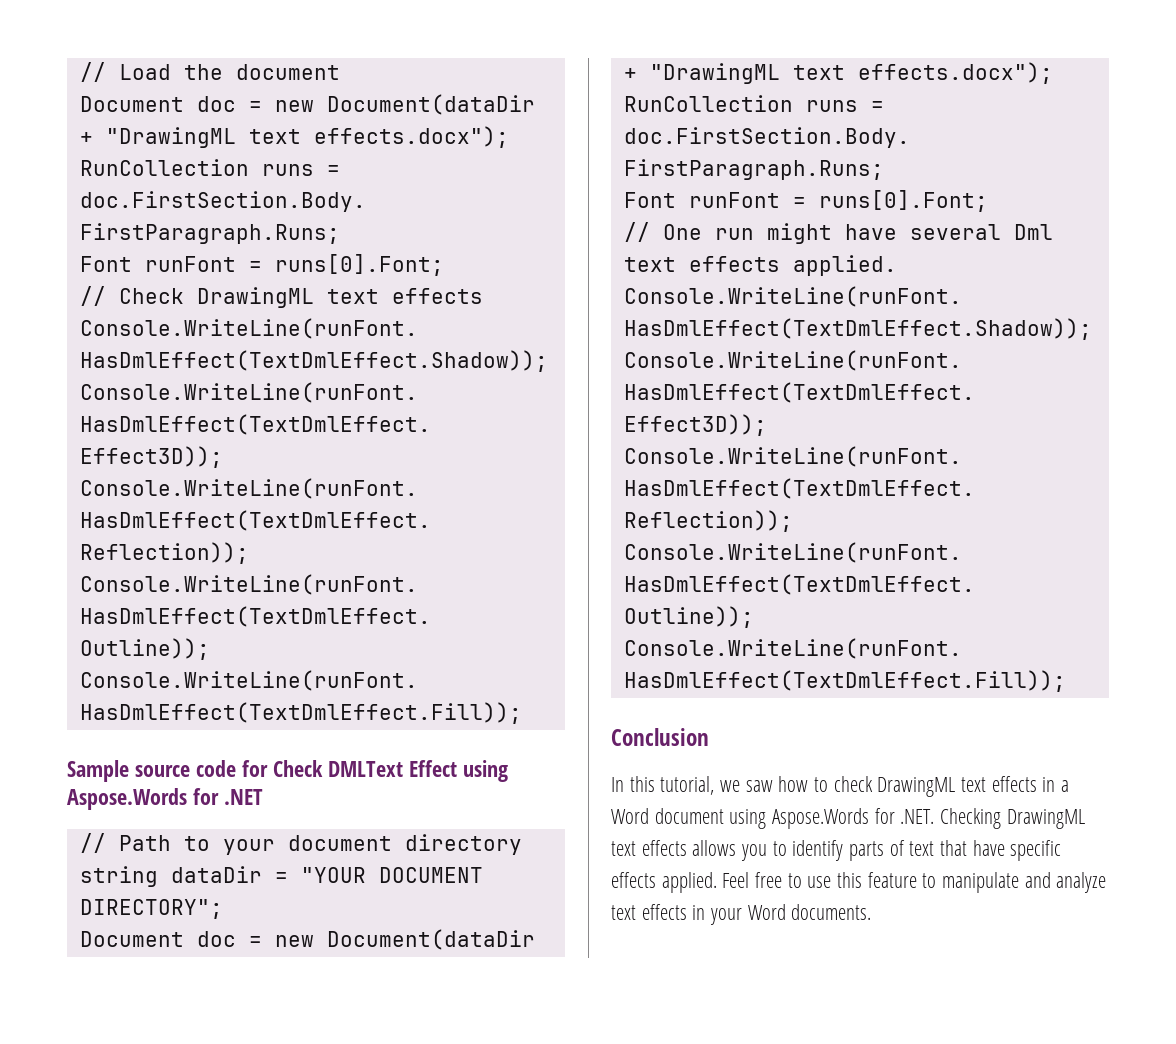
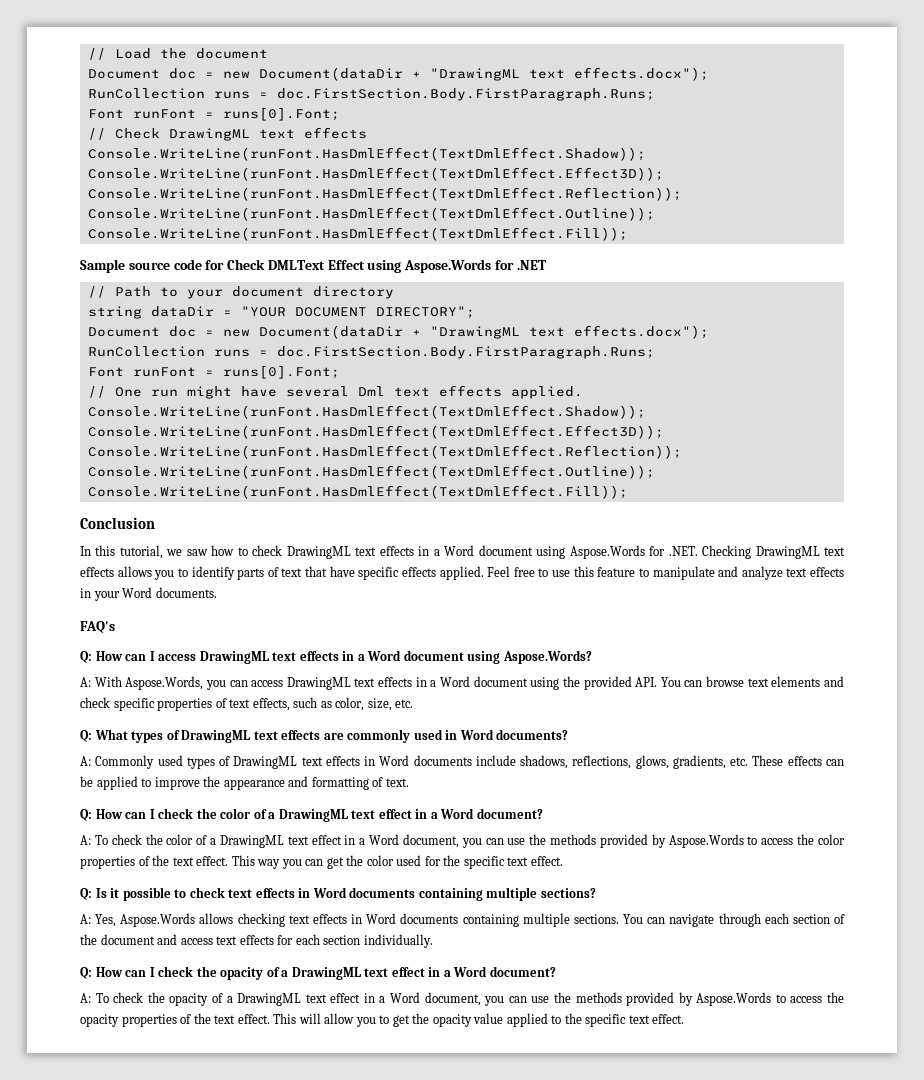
+ FAQ's
+ Q: How can I access DrawingML text effects in a Word document using Aspose.Words?
+ A: With Aspose.Words, you can access DrawingML text effects in a Word document using the provided API. You can browse text elements and check specific properties of text effects, such as color, size, etc.
+ Q: What types of DrawingML text effects are commonly used in Word documents?
+ A: Commonly used types of DrawingML text effects in Word documents include shadows, reflections, glows, gradients, etc. These effects can be applied to improve the appearance and formatting of text.
+ Q: How can I check the color of a DrawingML text effect in a Word document?
+ A: To check the color of a DrawingML text effect in a Word document, you can use the methods provided by Aspose.Words to access the color properties of the text effect. This way you can get the color used for the specific text effect.
+ Q: Is it possible to check text effects in Word documents containing multiple sections?
+ A: Yes, Aspose.Words allows checking text effects in Word documents containing multiple sections. You can navigate through each section of the document and access text effects for each section individually.
+ Q: How can I check the opacity of a DrawingML text effect in a Word document?
+ A: To check the opacity of a DrawingML text effect in a Word document, you can use the methods provided by Aspose.Words to access the opacity properties of the text effect. This will allow you to get the opacity value applied to the specific text effect.

